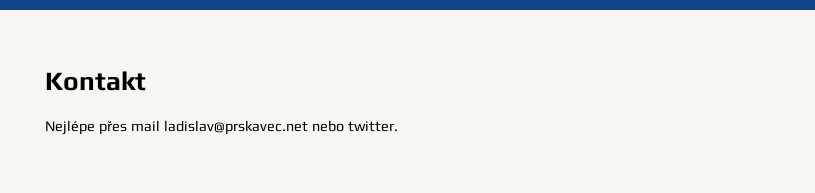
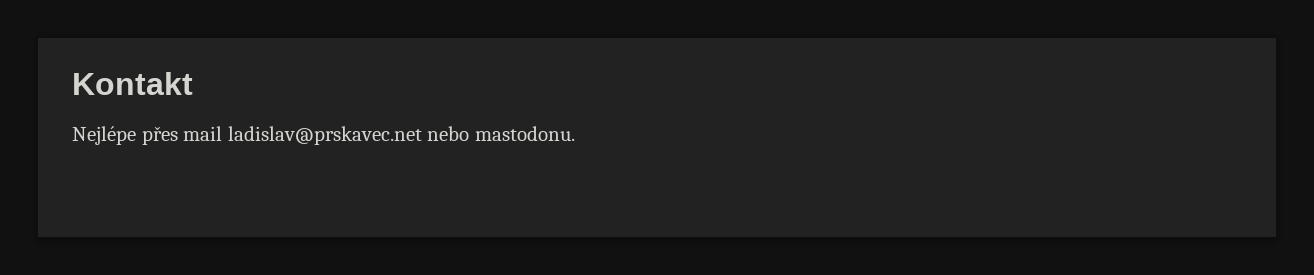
- Nejlépe přes mail ladislav@prskavec.net nebo twitter.
+ Nejlépe přes mail ladislav@prskavec.net nebo mastodonu.

